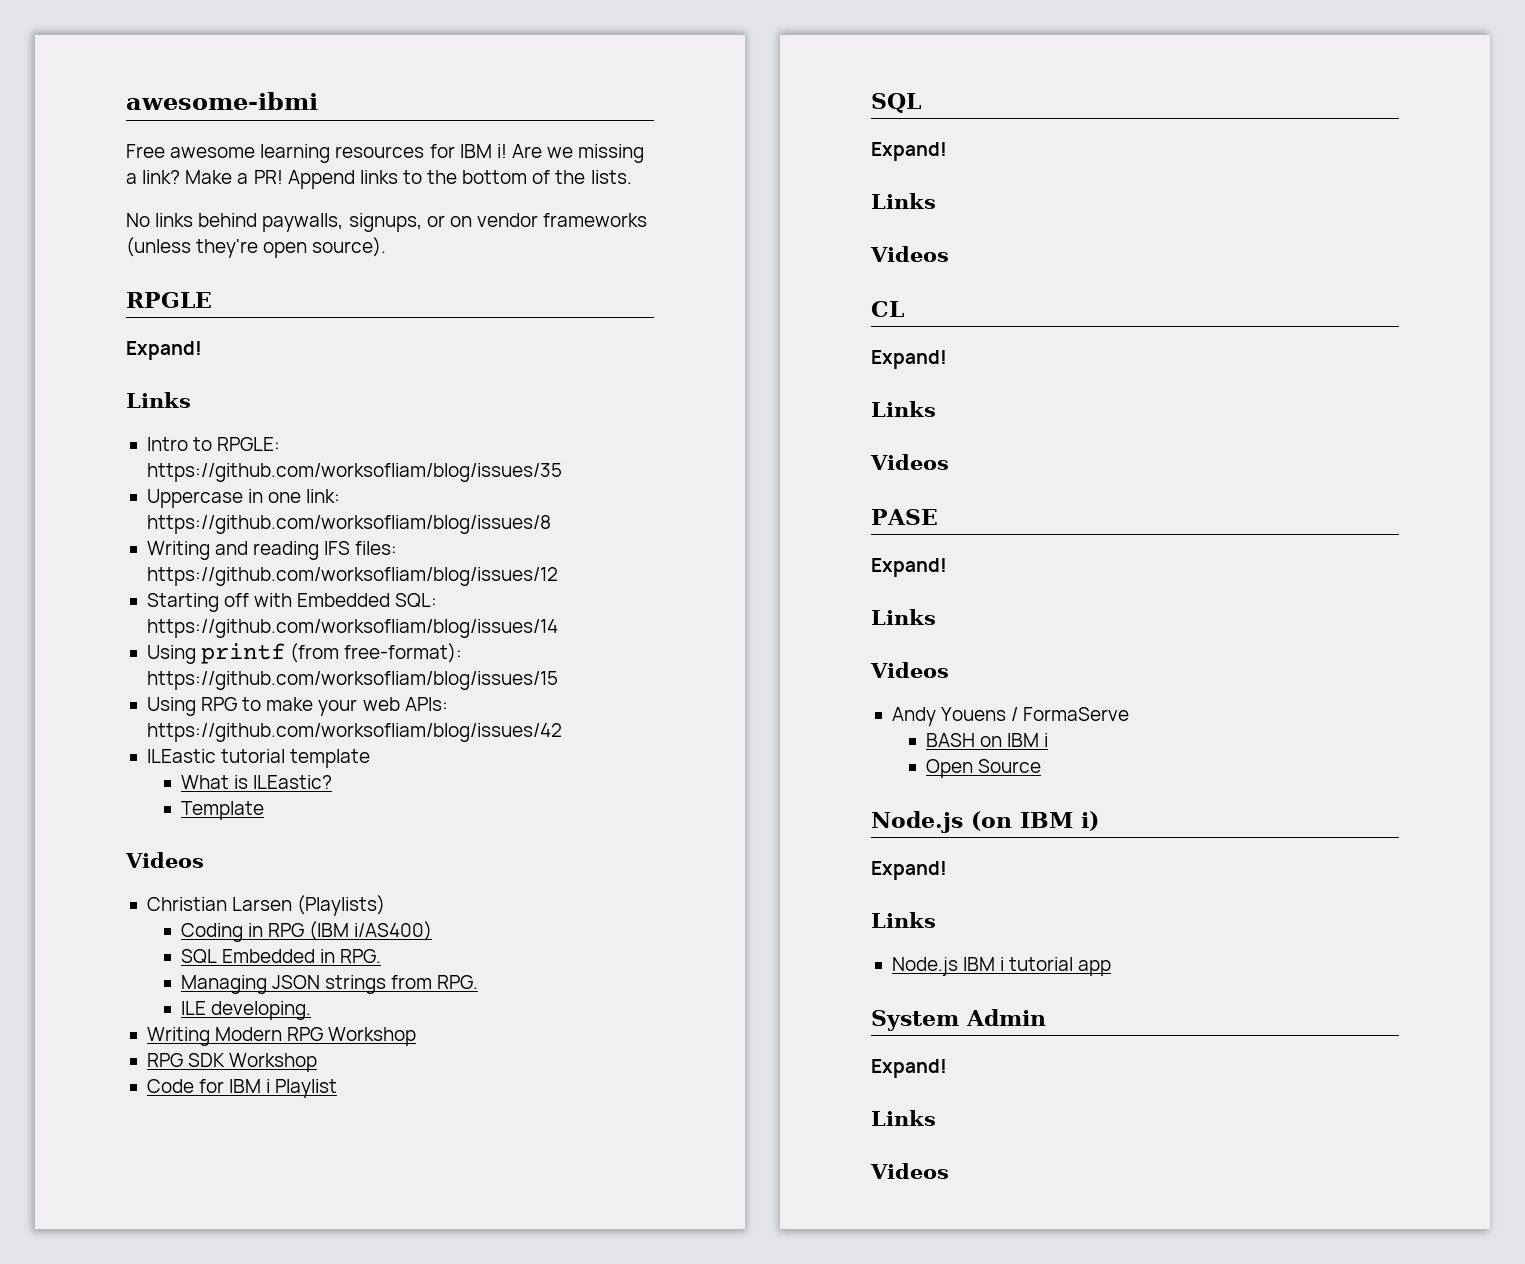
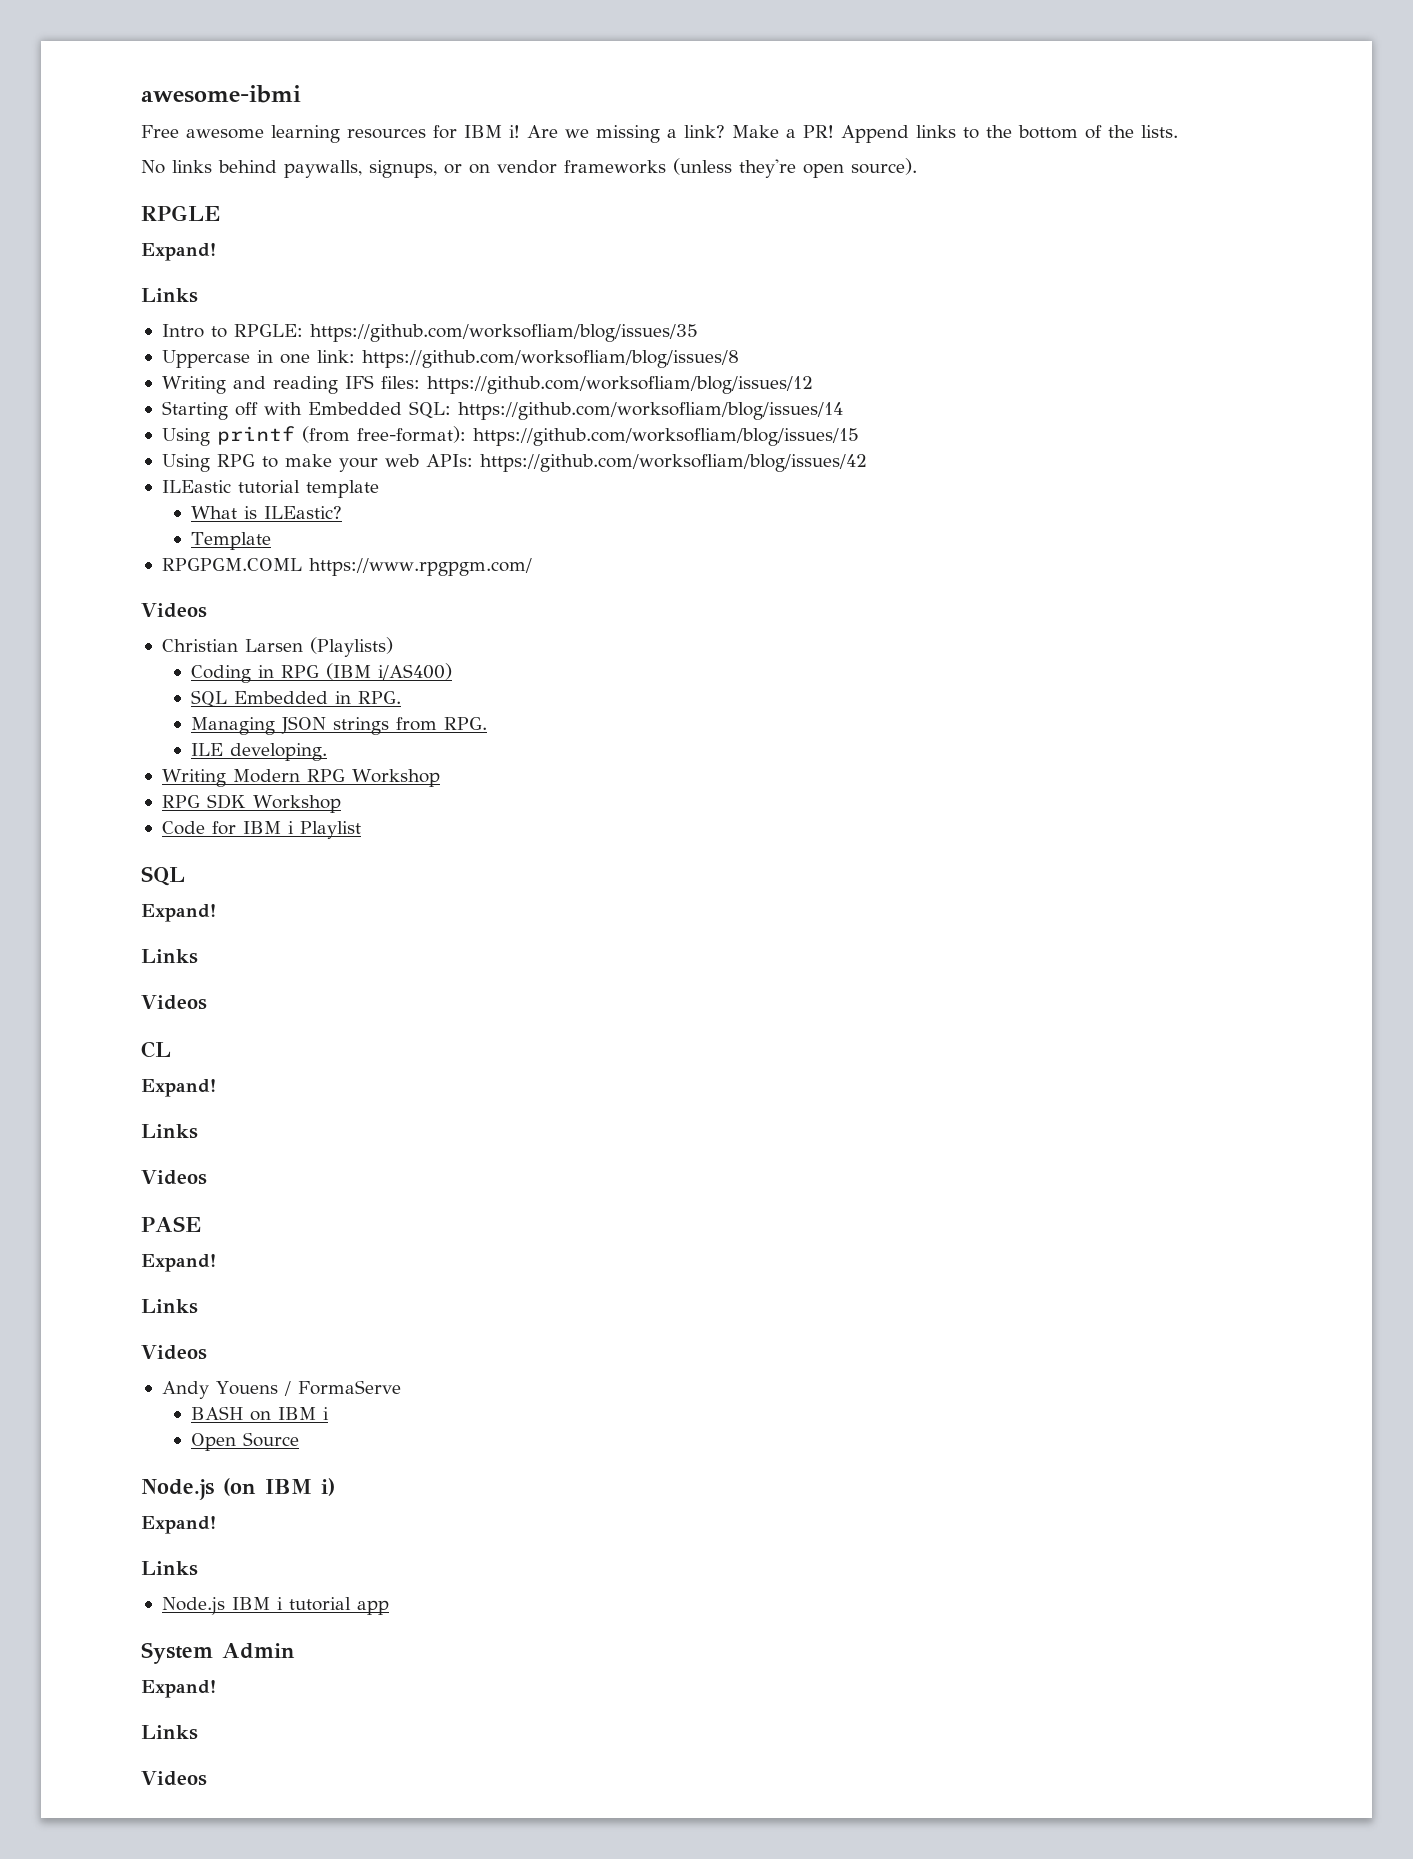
+ RPGPGM.COML https://www.rpgpgm.com/

